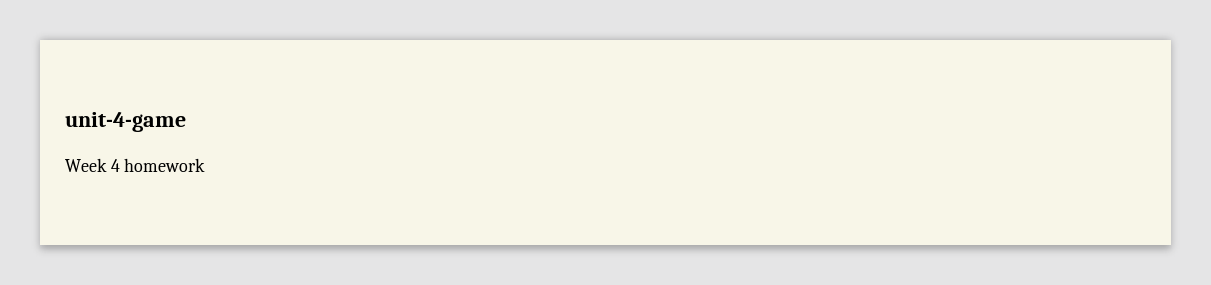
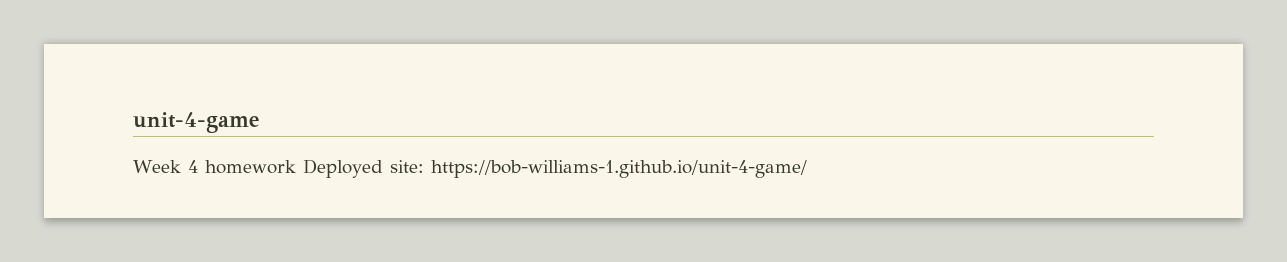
- Week 4 homework
+ Week 4 homework Deployed site: https://bob-williams-1.github.io/unit-4-game/

